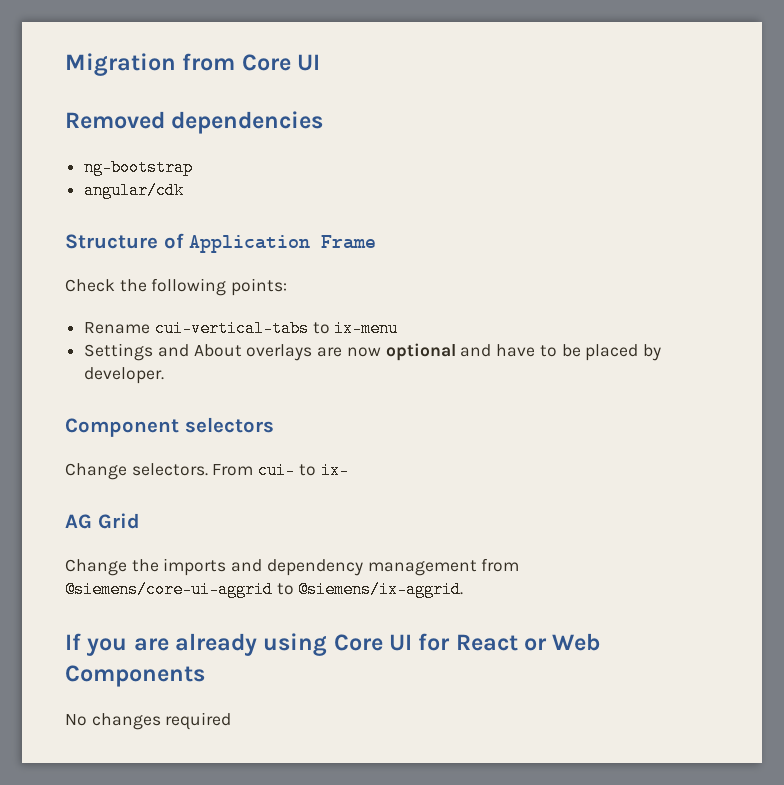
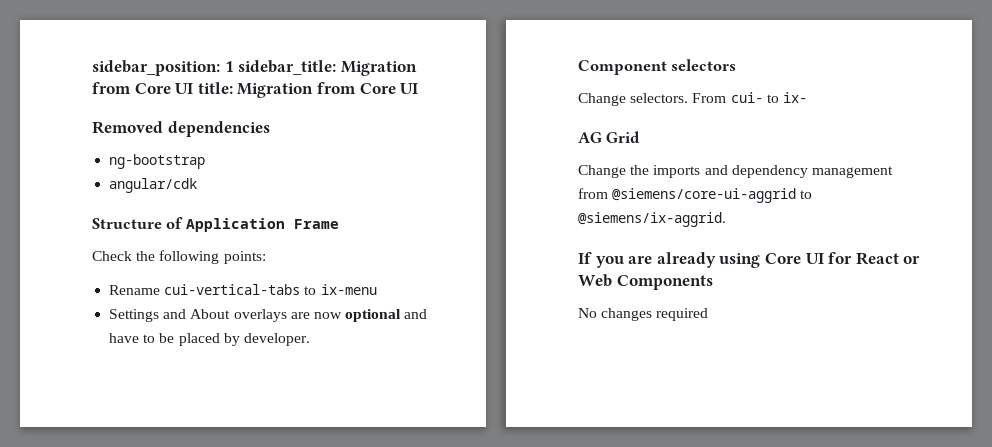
- Migration from Core UI
+ sidebar_position: 1 sidebar_title: Migration from Core UI title: Migration from Core UI

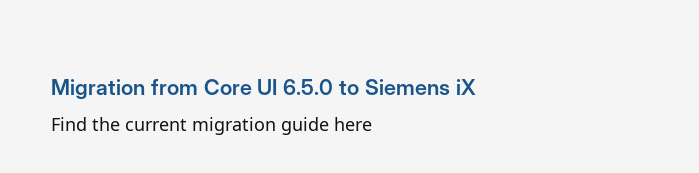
- sidebar_position: 1 sidebar_title: Migration from Core UI title: Migration from Core UI
- Removed dependencies
- ng-bootstrap
- angular/cdk
- Structure of Application Frame
- Check the following points:
- Rename cui-vertical-tabs to ix-menu
- Settings and About overlays are now optional and have to be placed by developer.
- Component selectors
- Change selectors. From cui- to ix-
- AG Grid
- Change the imports and dependency management from @siemens/core-ui-aggrid to @siemens/ix-aggrid.
- If you are already using Core UI for React or Web Components
- No changes required
+ Migration from Core UI 6.5.0 to Siemens iX
+ Find the current migration guide here

